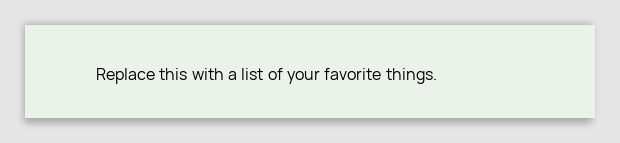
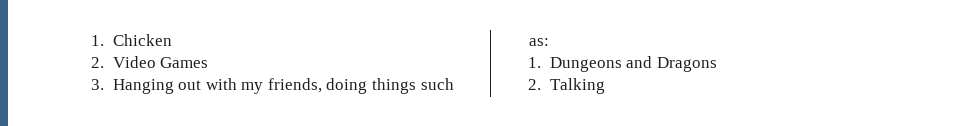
- Replace this with a list of your favorite things.
+ 1. Chicken
+ 2. Video Games
+ 3. Hanging out with my friends, doing things such as:
+ 1. Dungeons and Dragons
+ 2. Talking

